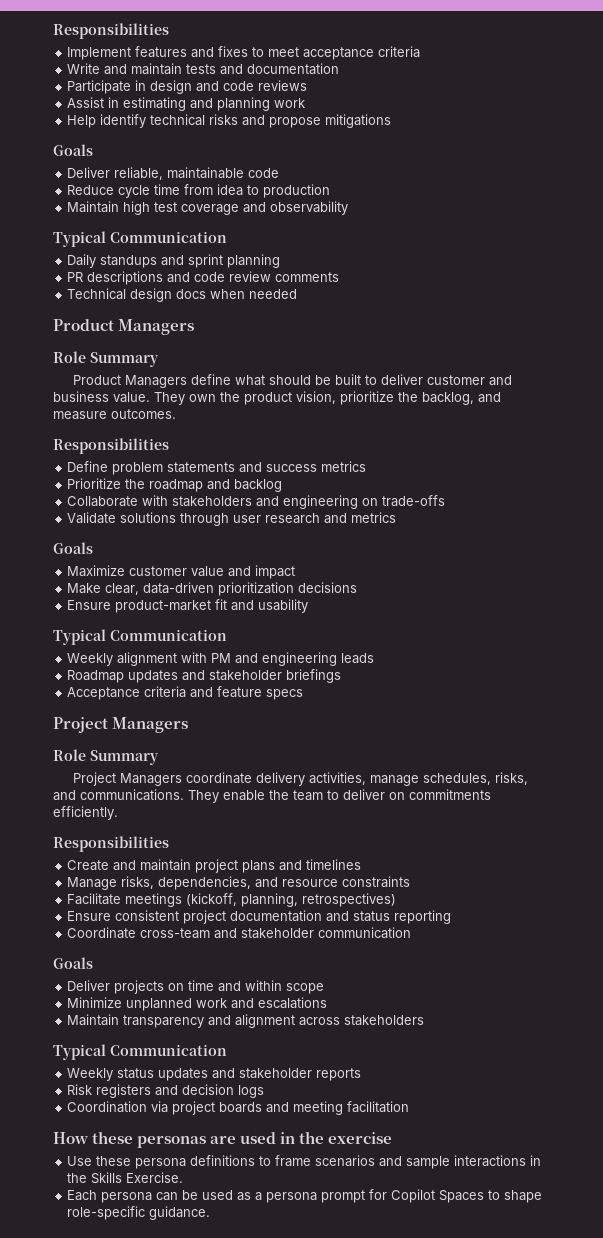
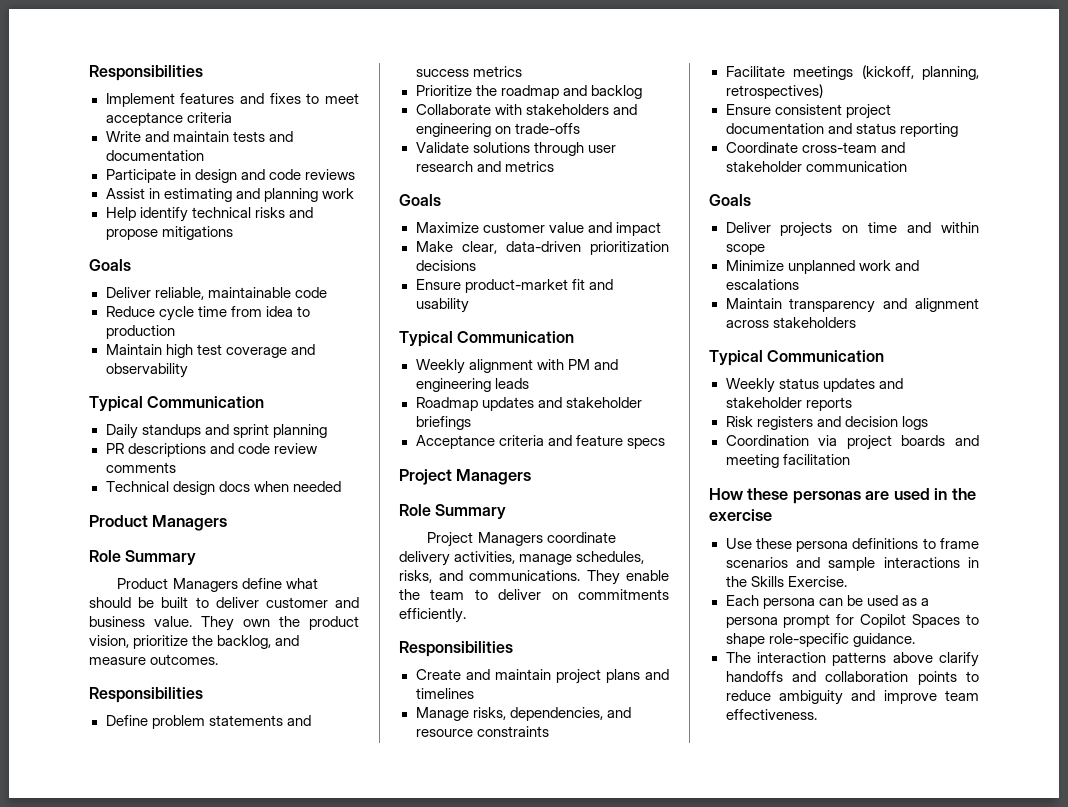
+ The interaction patterns above clarify handoffs and collaboration points to reduce ambiguity and improve team effectiveness.

